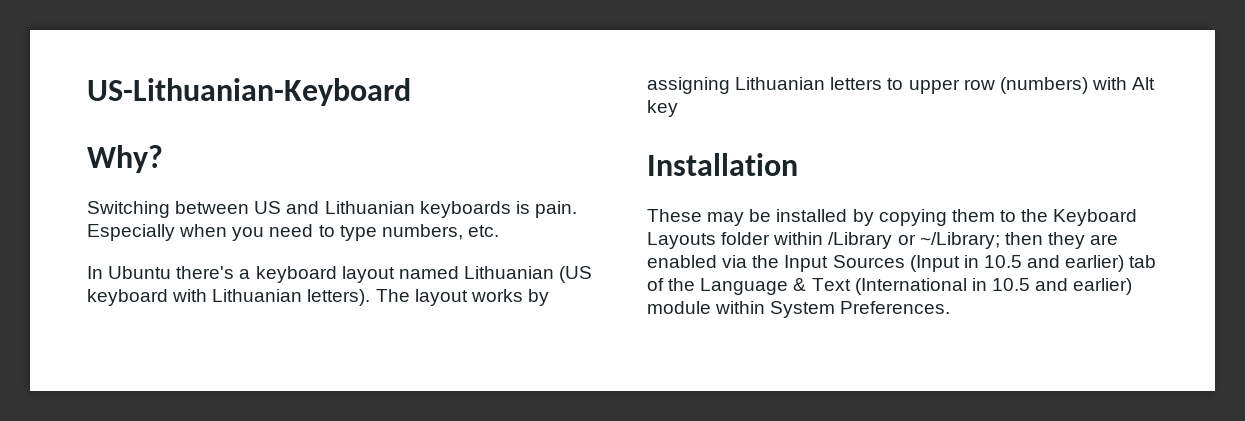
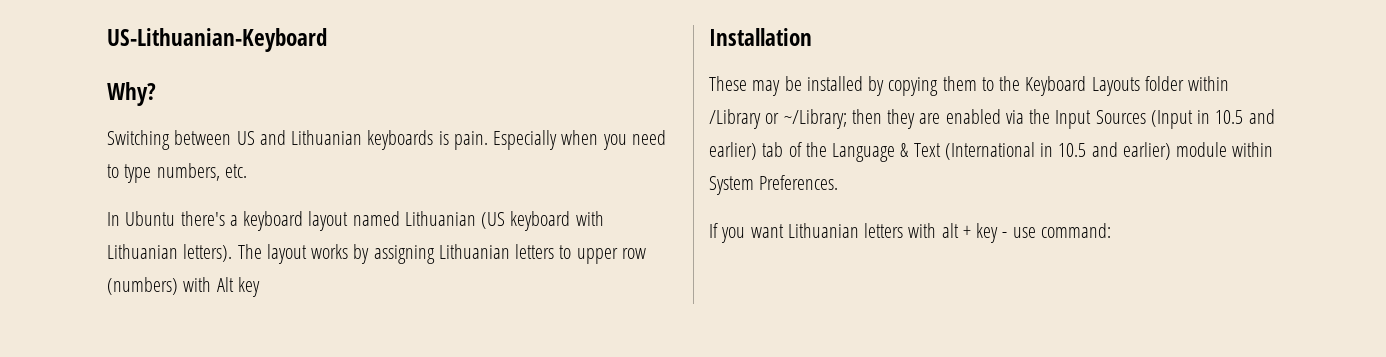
+ If you want Lithuanian letters with alt + key - use command:

